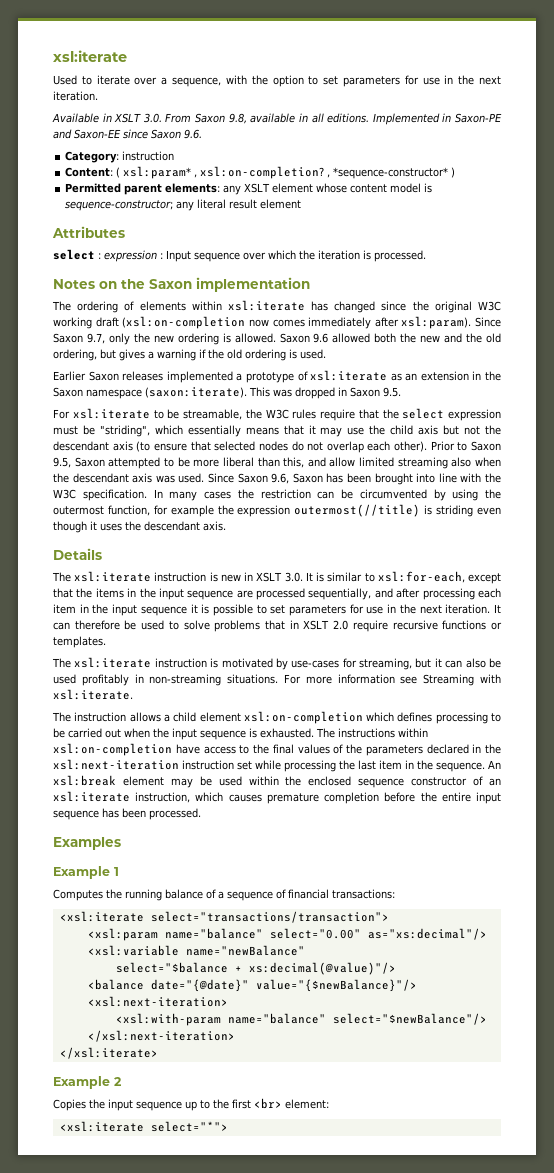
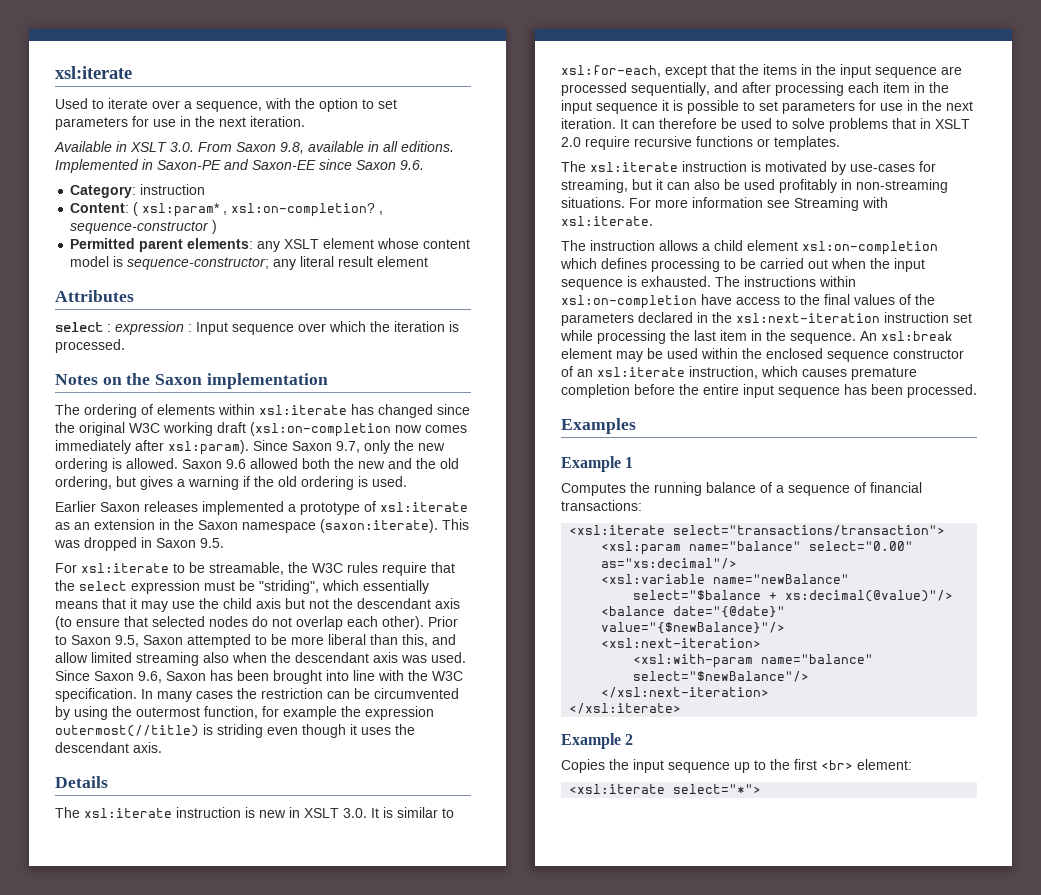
- Content: ( xsl:param* , xsl:on-completion? , *sequence-constructor* )
+ Content: ( xsl:param* , xsl:on-completion? , sequence-constructor )

